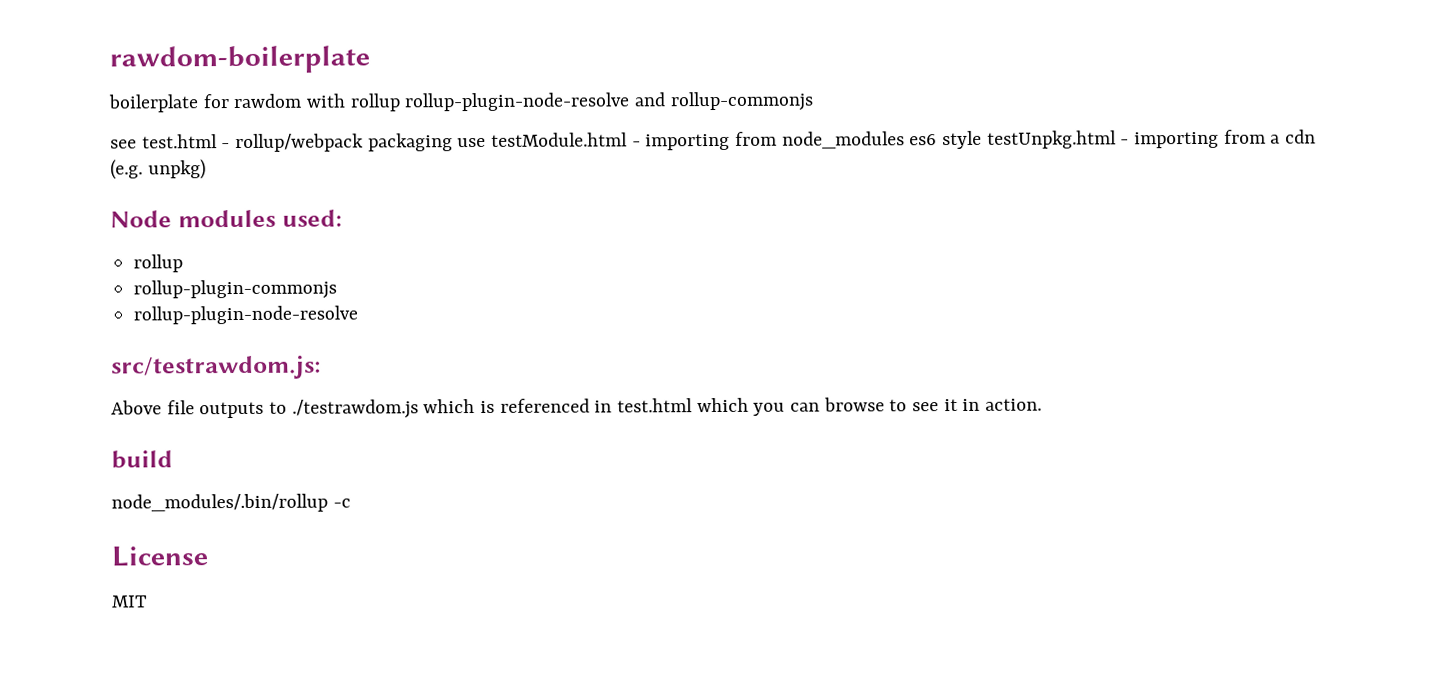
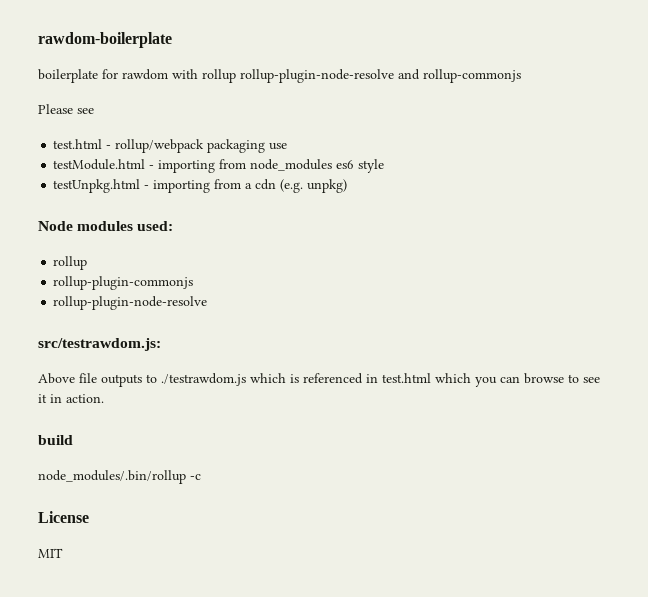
- see test.html - rollup/webpack packaging use testModule.html - importing from node_modules es6 style testUnpkg.html - importing from a cdn (e.g. unpkg)
+ Please see
+ test.html - rollup/webpack packaging use
+ testModule.html - importing from node_modules es6 style
+ testUnpkg.html - importing from a cdn (e.g. unpkg)

